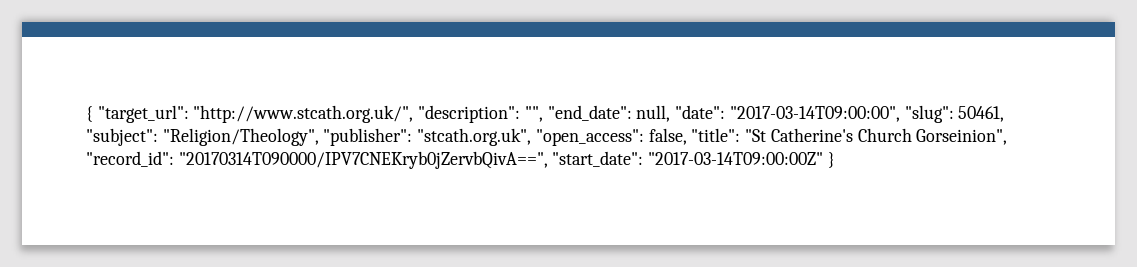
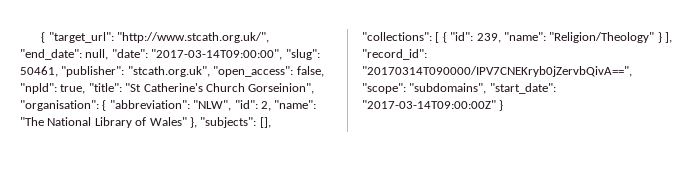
- { "target_url": "http://www.stcath.org.uk/", "description": "", "end_date": null, "date": "2017-03-14T09:00:00", "slug": 50461, "subject": "Religion/Theology", "publisher": "stcath.org.uk", "open_access": false, "title": "St Catherine's Church Gorseinion", "record_id": "20170314T090000/IPV7CNEKryb0jZervbQivA==", "start_date": "2017-03-14T09:00:00Z" }
+ { "target_url": "http://www.stcath.org.uk/", "end_date": null, "date": "2017-03-14T09:00:00", "slug": 50461, "publisher": "stcath.org.uk", "open_access": false, "npld": true, "title": "St Catherine's Church Gorseinion", "organisation": { "abbreviation": "NLW", "id": 2, "name": "The National Library of Wales" }, "subjects": [], "collections": [ { "id": 239, "name": "Religion/Theology" } ], "record_id": "20170314T090000/IPV7CNEKryb0jZervbQivA==", "scope": "subdomains", "start_date": "2017-03-14T09:00:00Z" }

